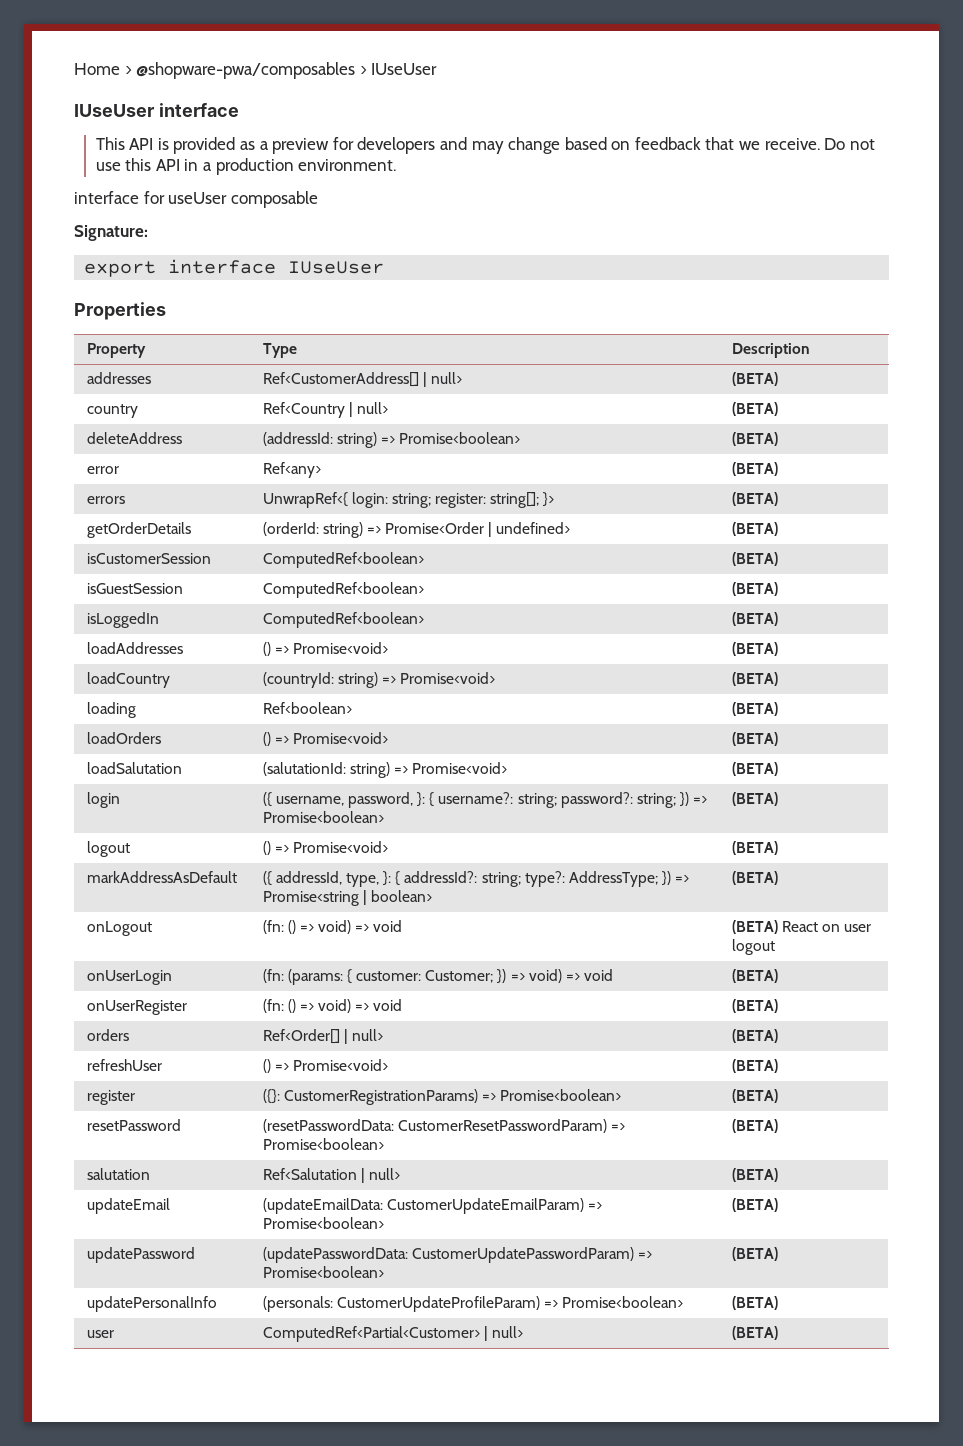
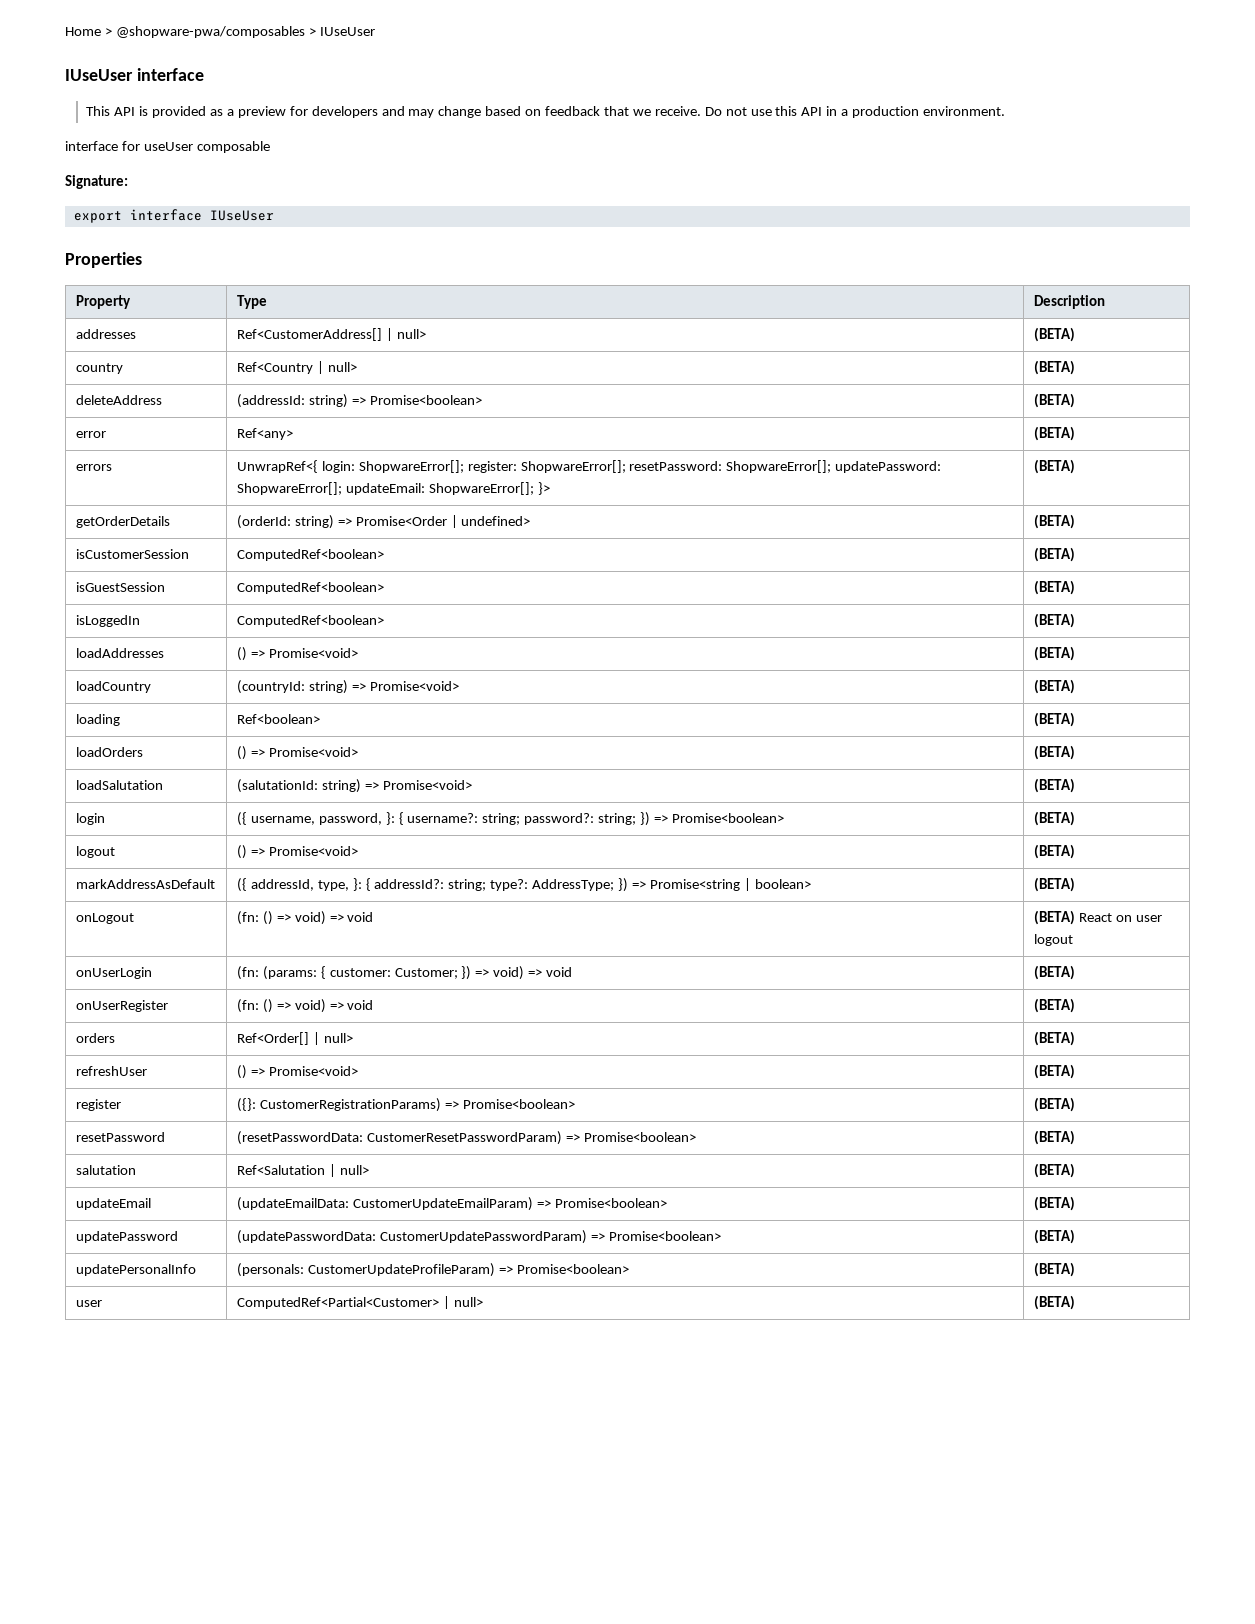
- errors | UnwrapRef<{ login: string; register: string[]; }> | (BETA)
+ errors | UnwrapRef<{ login: ShopwareError[]; register: ShopwareError[]; resetPassword: ShopwareError[]; updatePassword: ShopwareError[]; updateEmail: ShopwareError[]; }> | (BETA)

